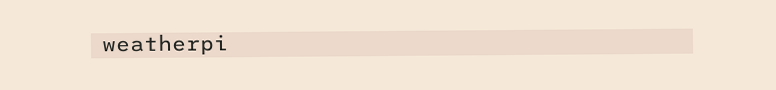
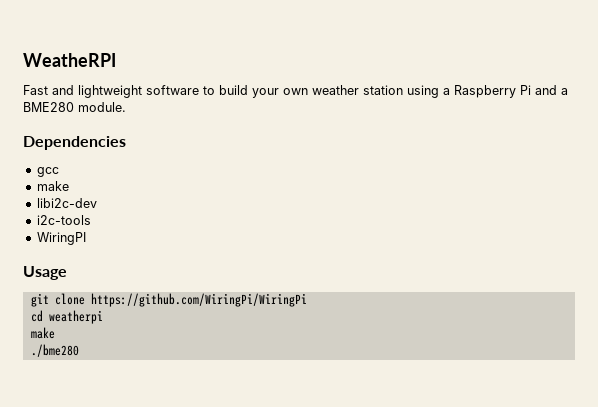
- weatherpi
+ WeatheRPI
+ Fast and lightweight software to build your own weather station using a Raspberry Pi and a BME280 module.
+ Dependencies
+ gcc
+ make
+ libi2c-dev
+ i2c-tools
+ WiringPI
+ Usage
+ git clone https://github.com/WiringPi/WiringPi
+ cd weatherpi
+ make
+ ./bme280

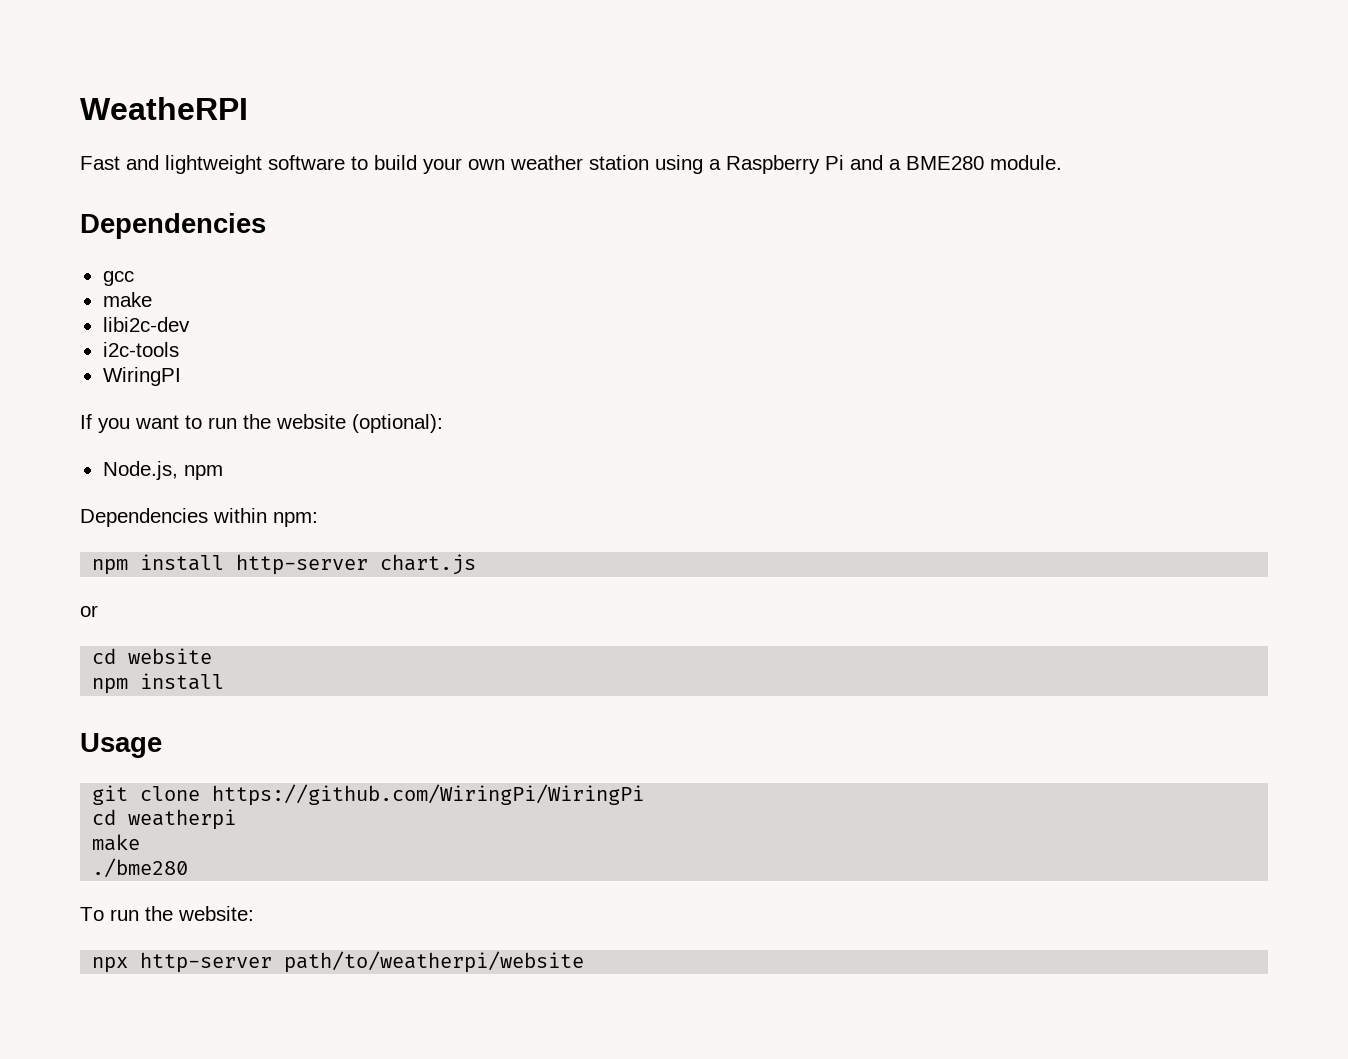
+ If you want to run the website (optional):
+ Node.js, npm
+ Dependencies within npm:
+ npm install http-server chart.js
+ or
+ cd website
+ npm install
+ To run the website:
+ npx http-server path/to/weatherpi/website

